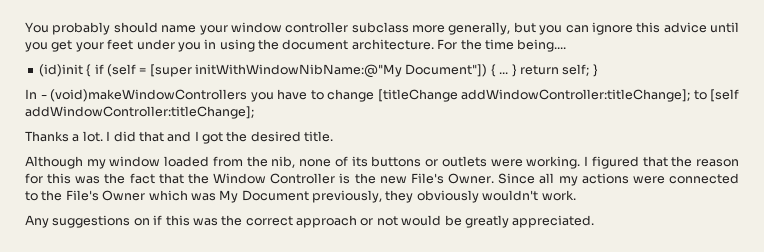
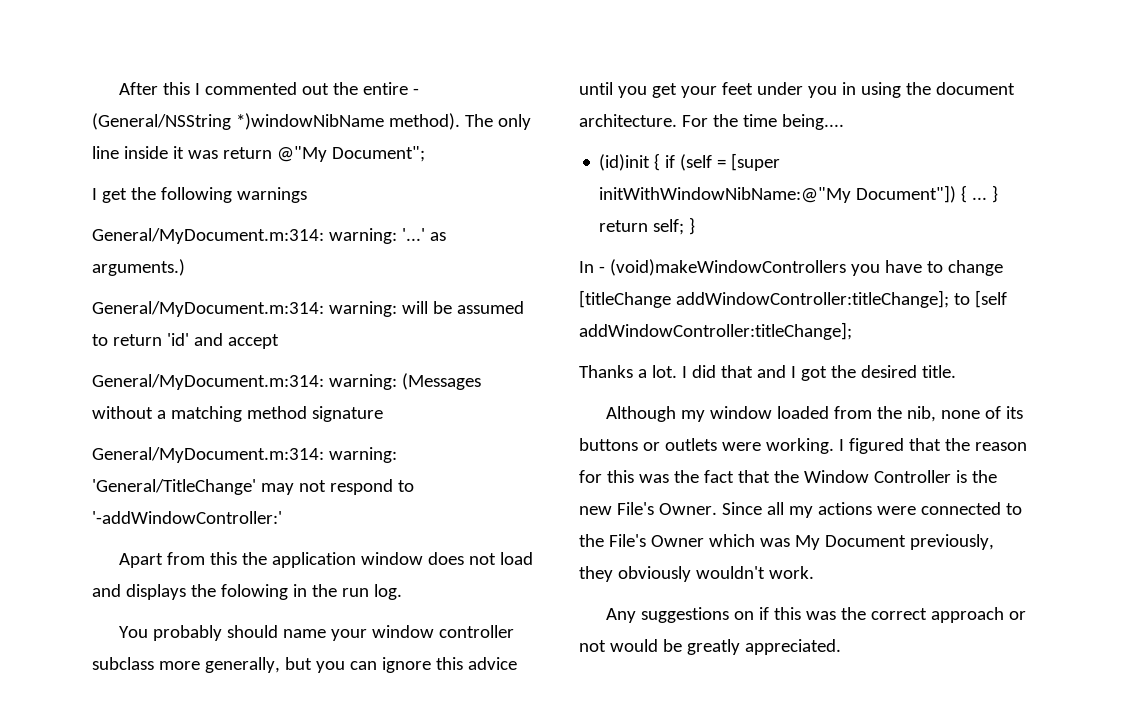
+ After this I commented out the entire - (General/NSString *)windowNibName method). The only line inside it was return @"My Document";
+ I get the following warnings
+ General/MyDocument.m:314: warning: '...' as arguments.)
+ General/MyDocument.m:314: warning: will be assumed to return 'id' and accept
+ General/MyDocument.m:314: warning: (Messages without a matching method signature
+ General/MyDocument.m:314: warning: 'General/TitleChange' may not respond to '-addWindowController:'
+ Apart from this the application window does not load and displays the folowing in the run log.

